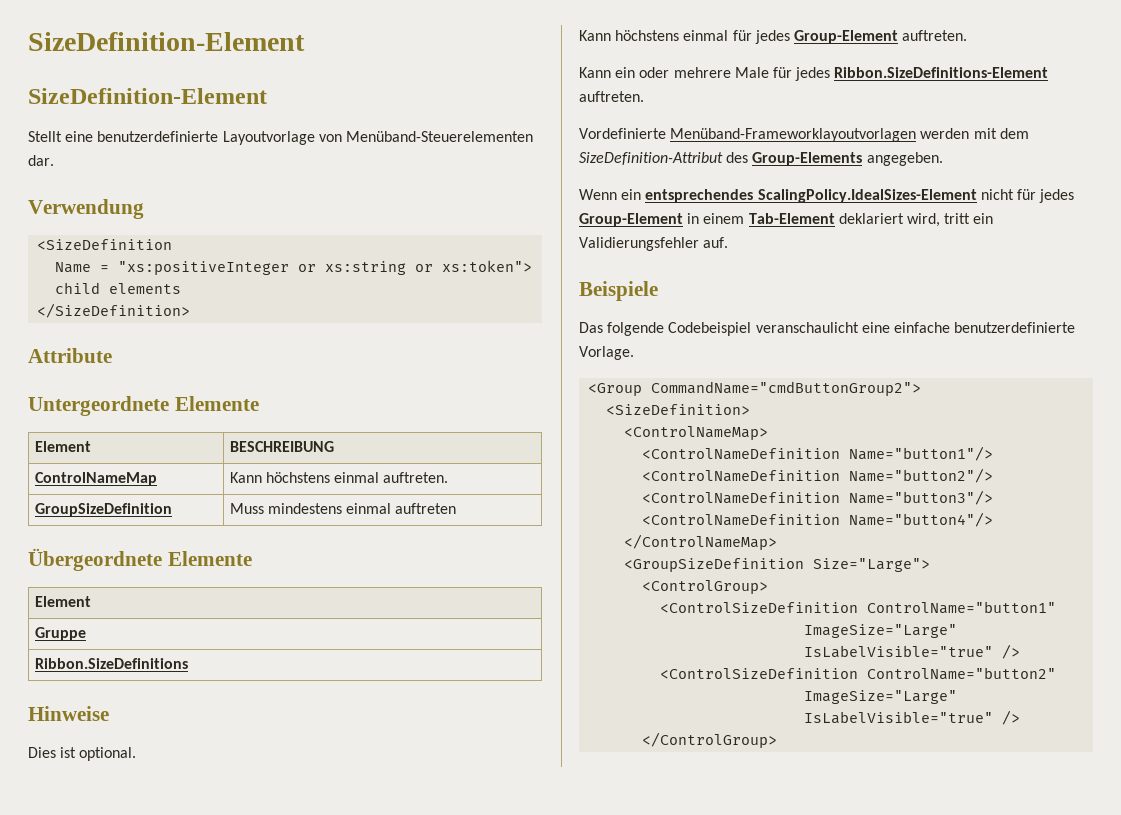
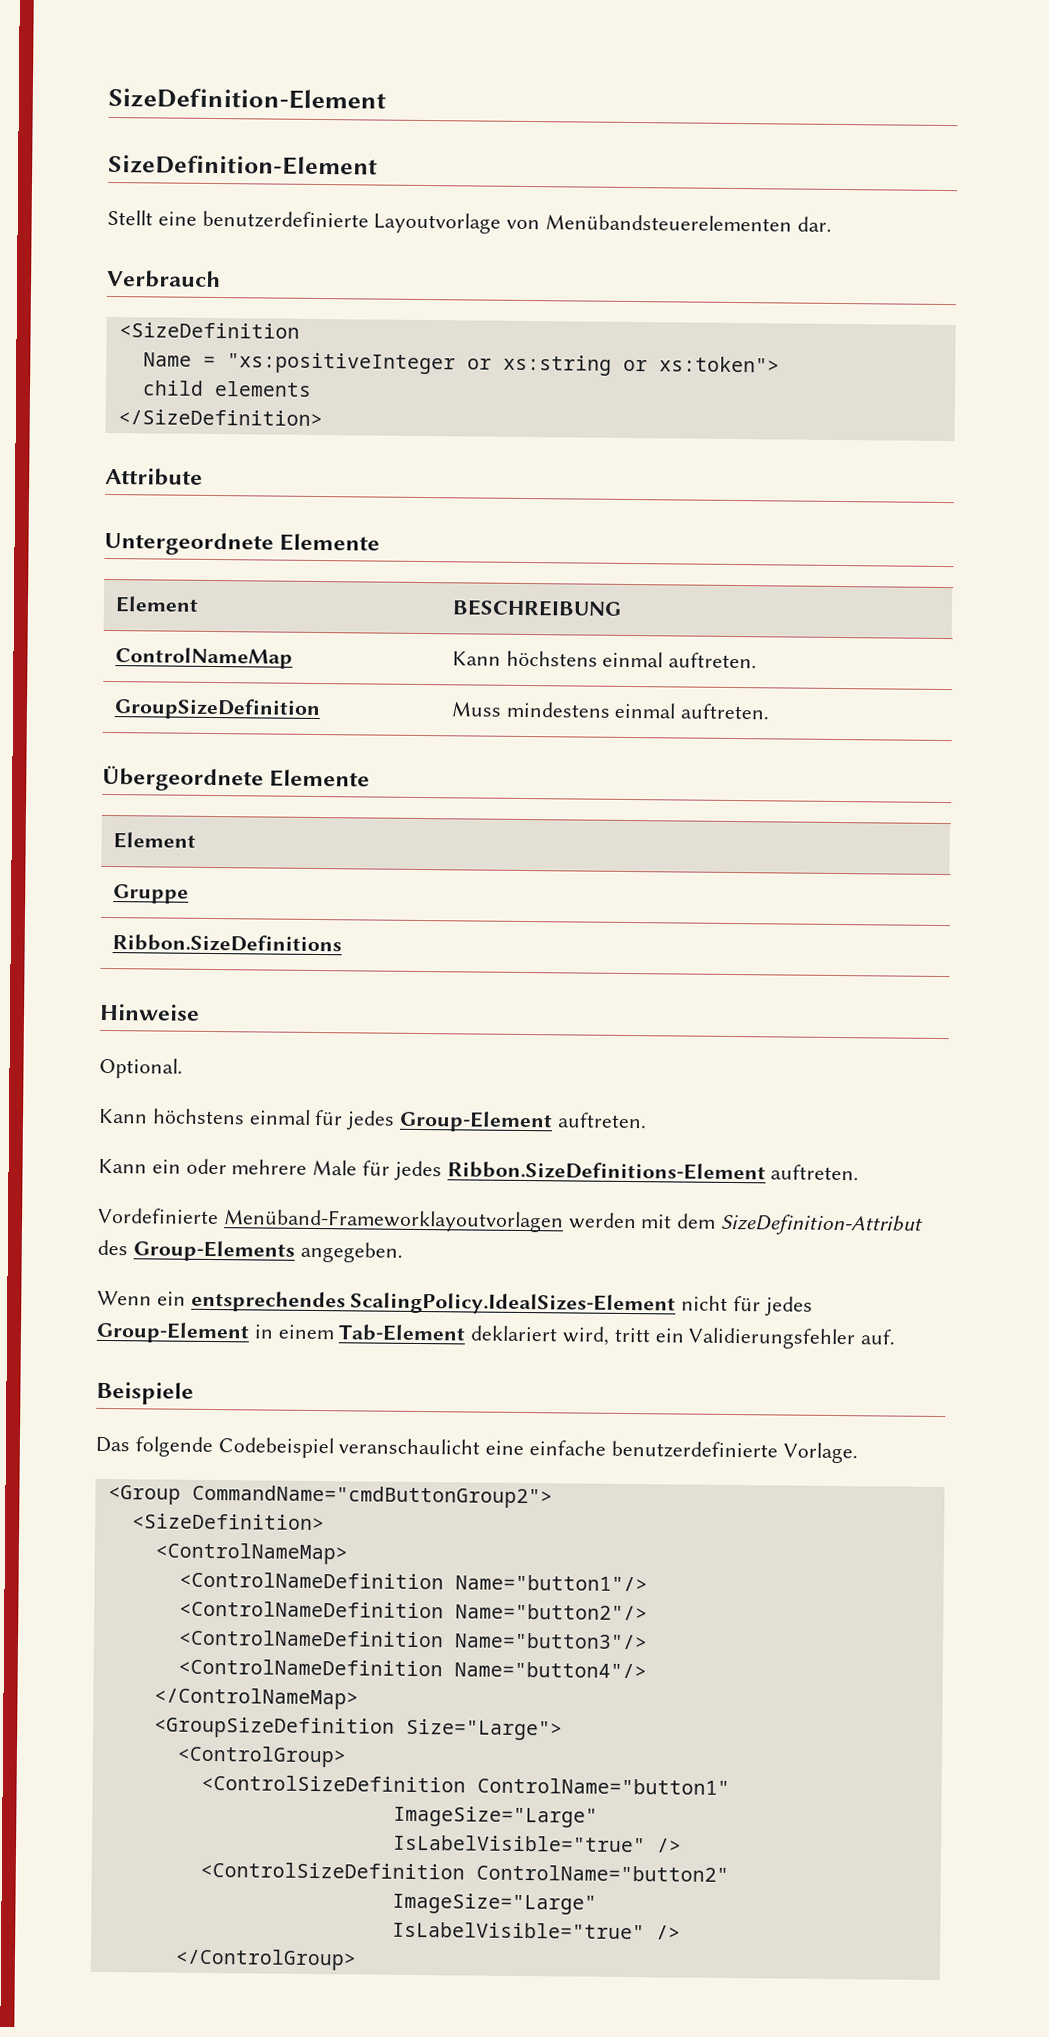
- Stellt eine benutzerdefinierte Layoutvorlage von Menüband-Steuerelementen dar.
+ Stellt eine benutzerdefinierte Layoutvorlage von Menübandsteuerelementen dar.
- Verwendung
+ Verbrauch
- GroupSizeDefinition | Muss mindestens einmal auftreten
+ GroupSizeDefinition | Muss mindestens einmal auftreten.
- Dies ist optional.
+ Optional.

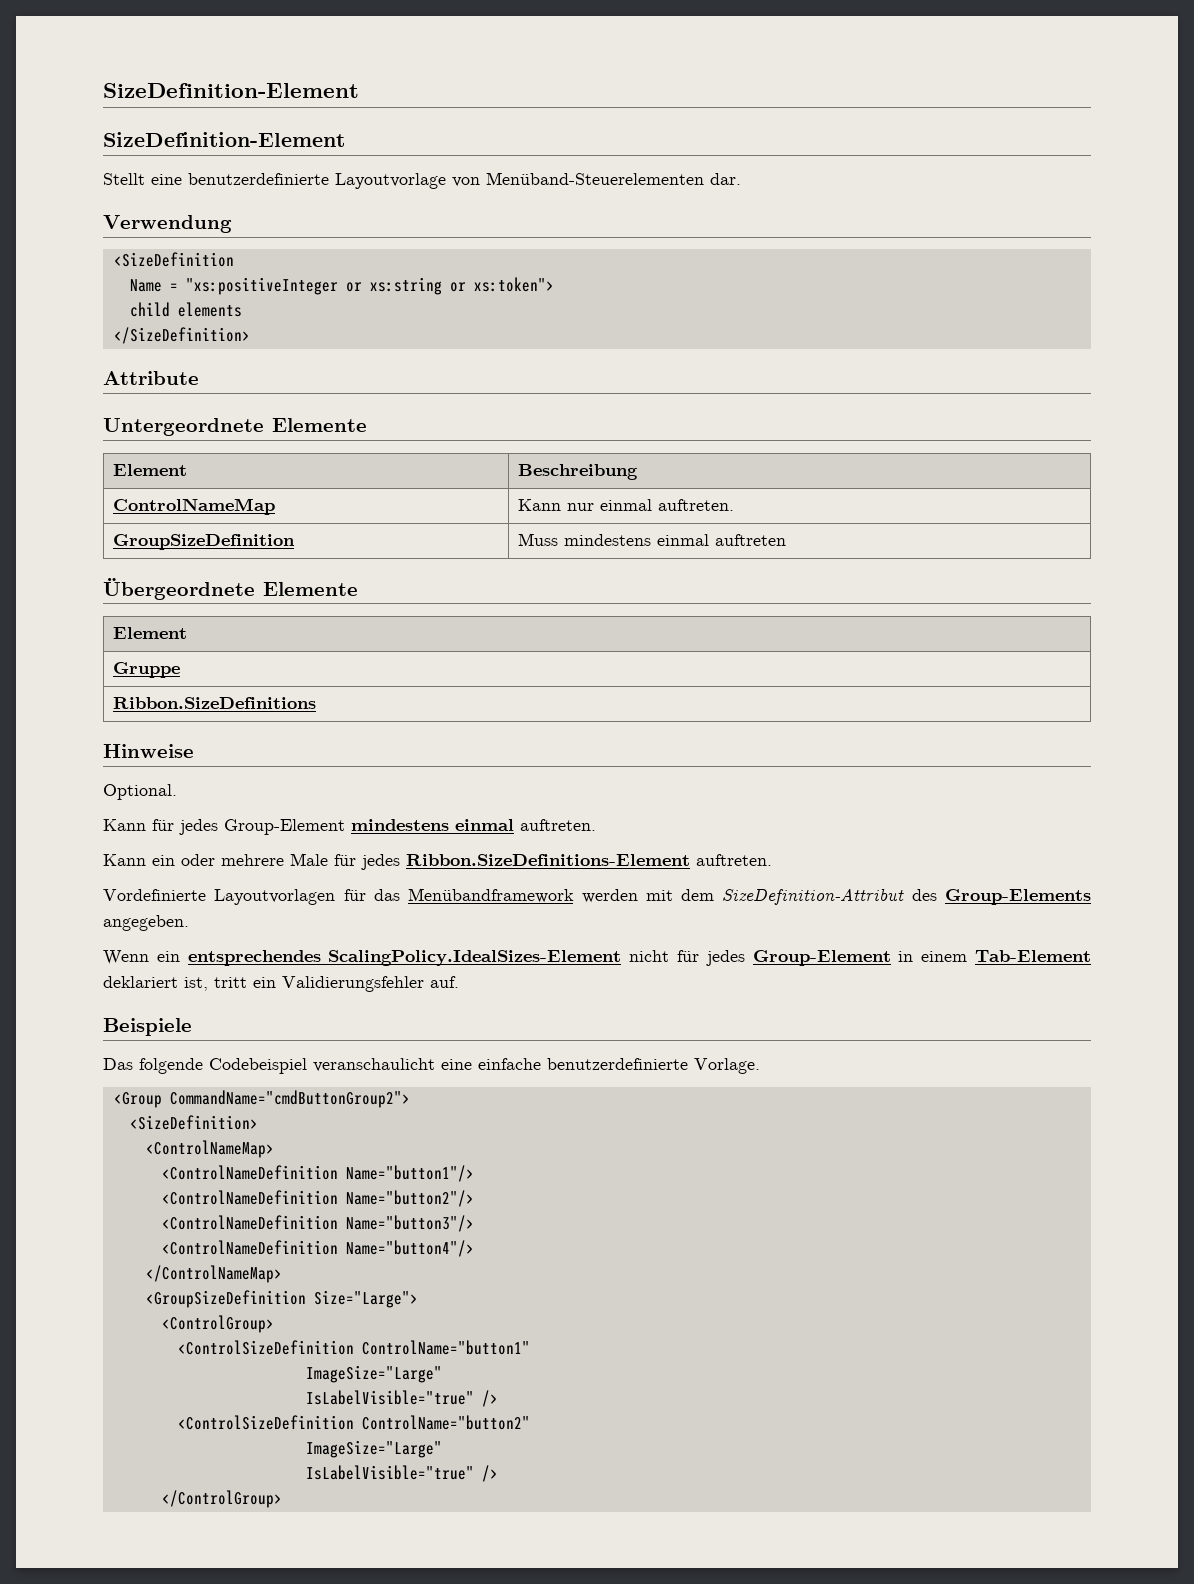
- Stellt eine benutzerdefinierte Layoutvorlage von Menübandsteuerelementen dar.
+ Stellt eine benutzerdefinierte Layoutvorlage von Menüband-Steuerelementen dar.
- Verbrauch
+ Verwendung
- Element | BESCHREIBUNG
+ Element | Beschreibung
- ControlNameMap | Kann höchstens einmal auftreten.
+ ControlNameMap | Kann nur einmal auftreten.
- GroupSizeDefinition | Muss mindestens einmal auftreten.
+ GroupSizeDefinition | Muss mindestens einmal auftreten
- Kann höchstens einmal für jedes Group-Element auftreten.
+ Kann für jedes Group-Element mindestens einmal auftreten.
- Vordefinierte Menüband-Frameworklayoutvorlagen werden mit dem SizeDefinition-Attribut des Group-Elements angegeben.
+ Vordefinierte Layoutvorlagen für das Menübandframework werden mit dem SizeDefinition-Attribut des Group-Elements angegeben.
- Wenn ein entsprechendes ScalingPolicy.IdealSizes-Element nicht für jedes Group-Element in einem Tab-Element deklariert wird, tritt ein Validierungsfehler auf.
+ Wenn ein entsprechendes ScalingPolicy.IdealSizes-Element nicht für jedes Group-Element in einem Tab-Element deklariert ist, tritt ein Validierungsfehler auf.

